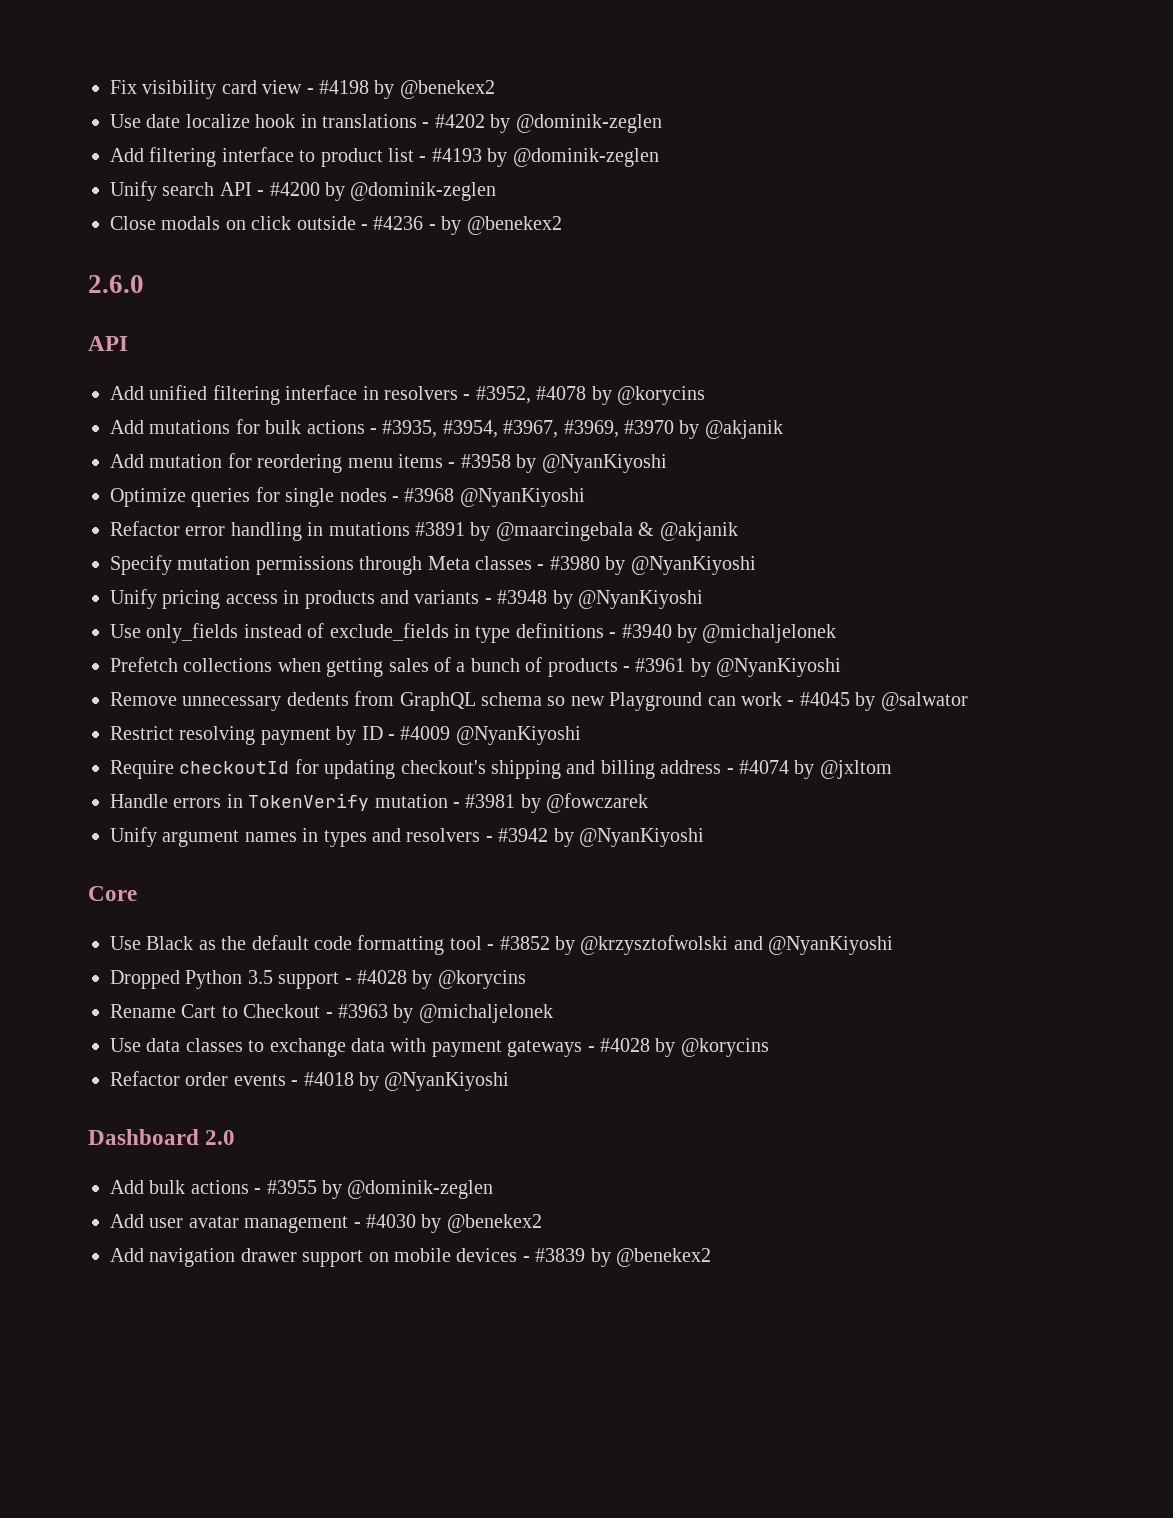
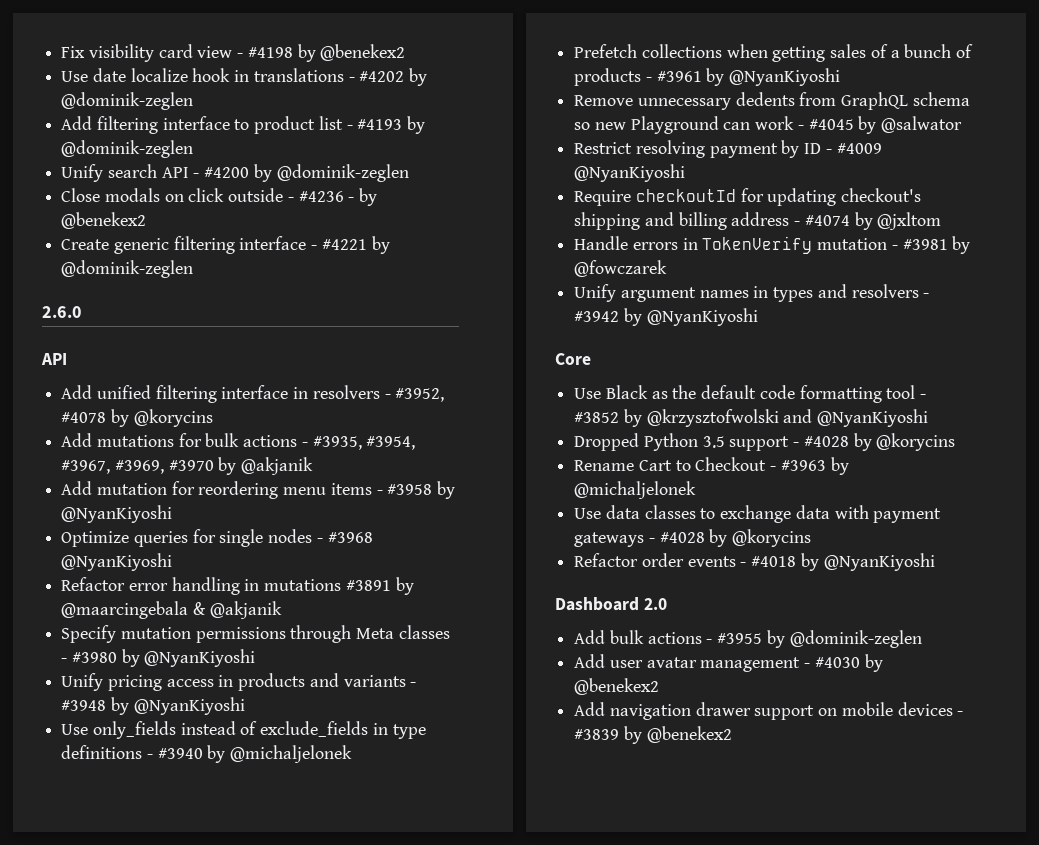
+ Create generic filtering interface - #4221 by @dominik-zeglen

